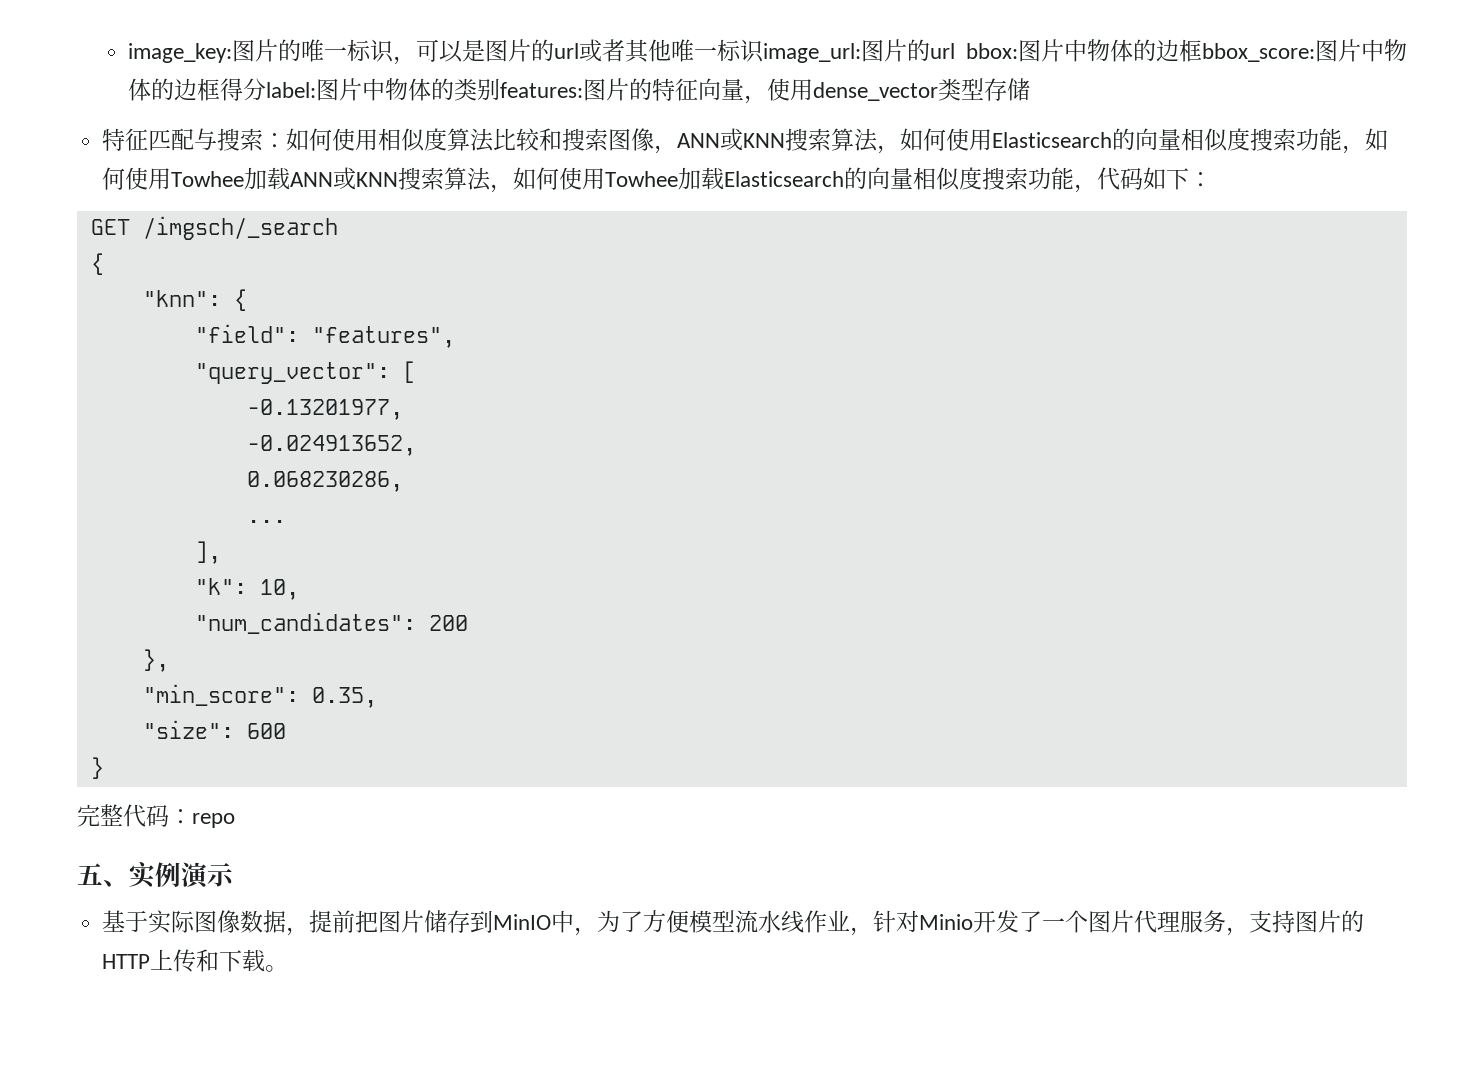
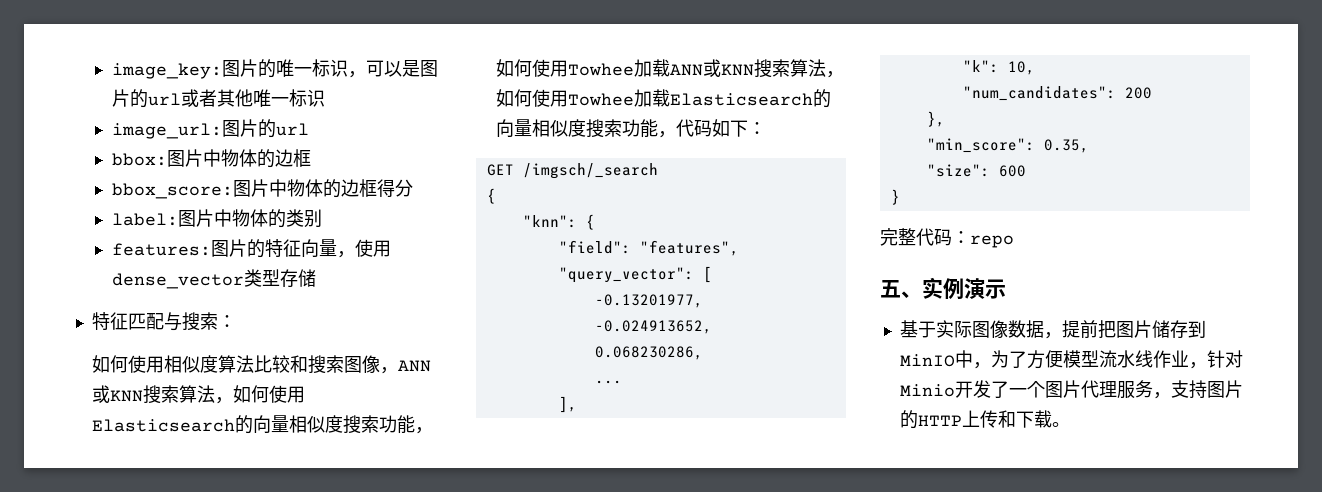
- image_key:图片的唯一标识，可以是图片的url或者其他唯一标识image_url:图片的url bbox:图片中物体的边框bbox_score:图片中物体的边框得分label:图片中物体的类别features:图片的特征向量，使用dense_vector类型存储
+ image_key:图片的唯一标识，可以是图片的url或者其他唯一标识
+ image_url:图片的url
+ bbox:图片中物体的边框
+ bbox_score:图片中物体的边框得分
+ label:图片中物体的类别
+ features:图片的特征向量，使用dense_vector类型存储
- 特征匹配与搜索：如何使用相似度算法比较和搜索图像，ANN或KNN搜索算法，如何使用Elasticsearch的向量相似度搜索功能，如何使用Towhee加载ANN或KNN搜索算法，如何使用Towhee加载Elasticsearch的向量相似度搜索功能，代码如下：
+ 特征匹配与搜索：
+ 如何使用相似度算法比较和搜索图像，ANN或KNN搜索算法，如何使用Elasticsearch的向量相似度搜索功能，如何使用Towhee加载ANN或KNN搜索算法，如何使用Towhee加载Elasticsearch的向量相似度搜索功能，代码如下：

